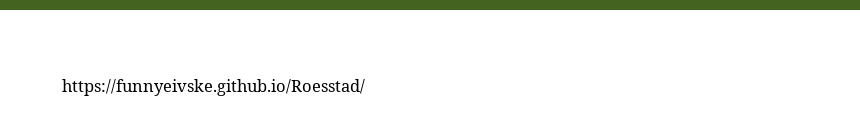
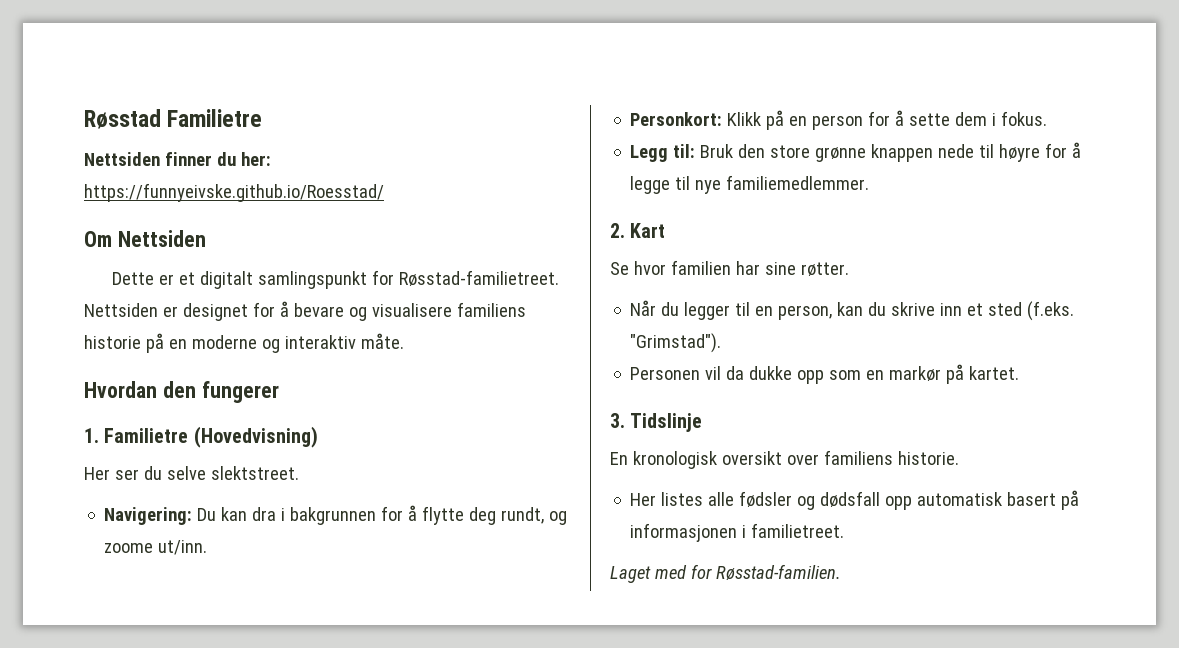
- https://funnyeivske.github.io/Roesstad/
+ Røsstad Familietre
+ Nettsiden finner du her: https://funnyeivske.github.io/Roesstad/
+ Om Nettsiden
+ Dette er et digitalt samlingspunkt for Røsstad-familietreet. Nettsiden er designet for å bevare og visualisere familiens historie på en moderne og interaktiv måte.
+ Hvordan den fungerer
+ 1. Familietre (Hovedvisning)
+ Her ser du selve slektstreet.
+ Navigering: Du kan dra i bakgrunnen for å flytte deg rundt, og zoome ut/inn.
+ Personkort: Klikk på en person for å sette dem i fokus.
+ Legg til: Bruk den store grønne knappen nede til høyre for å legge til nye familiemedlemmer.
+ 2. Kart
+ Se hvor familien har sine røtter.
+ Når du legger til en person, kan du skrive inn et sted (f.eks. "Grimstad").
+ Personen vil da dukke opp som en markør på kartet.
+ 3. Tidslinje
+ En kronologisk oversikt over familiens historie.
+ Her listes alle fødsler og dødsfall opp automatisk basert på informasjonen i familietreet.
+ Laget med for Røsstad-familien.

